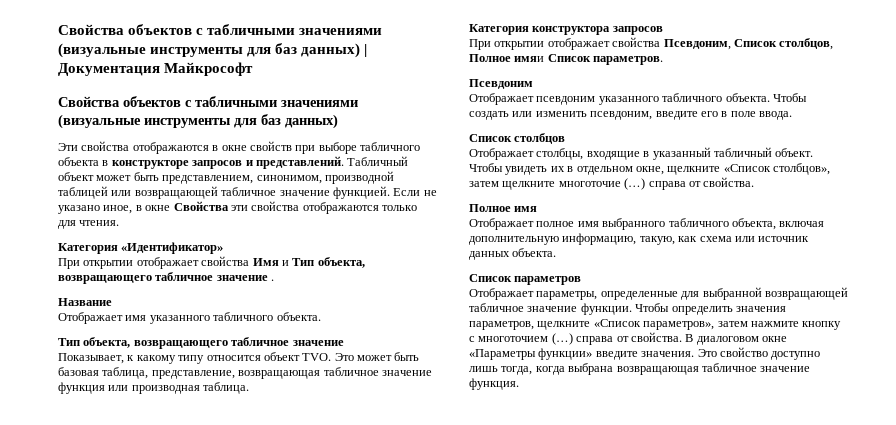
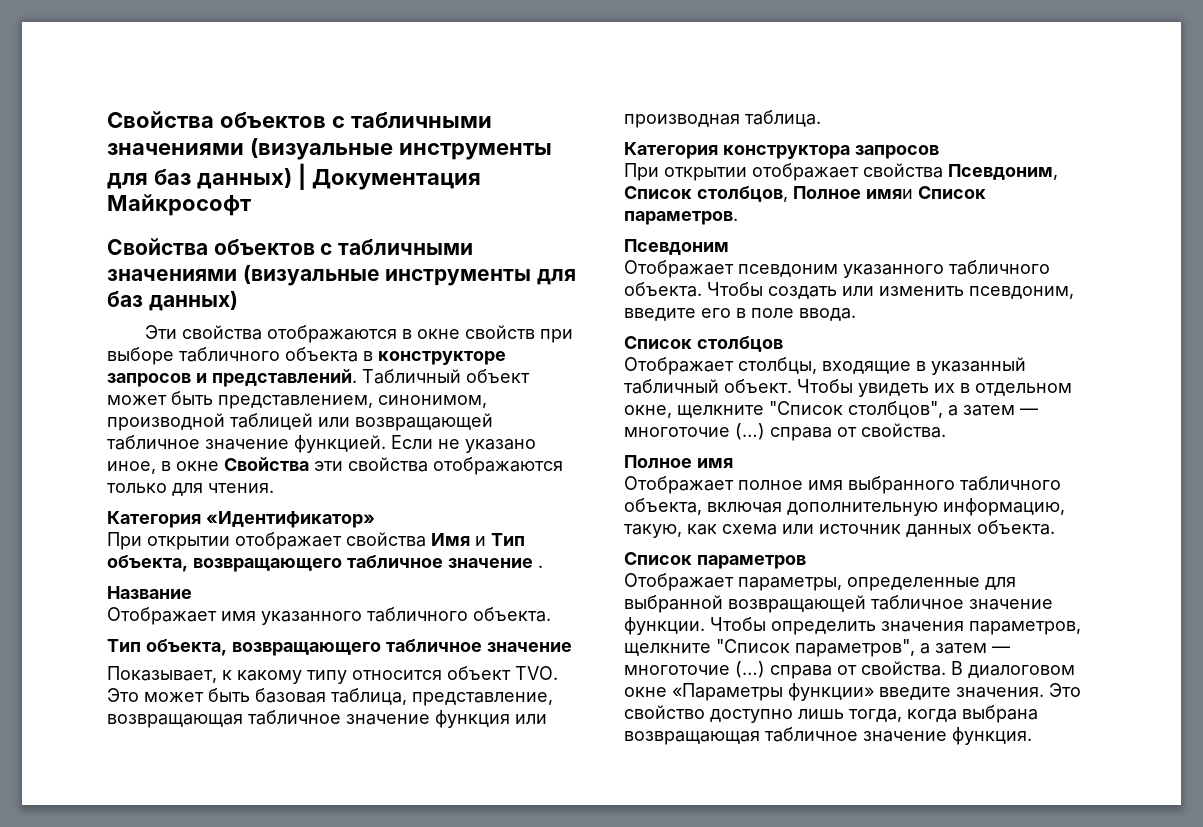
- Чтобы увидеть их в отдельном окне, щелкните «Список столбцов», затем щелкните многоточие (…) справа от свойства.
+ Чтобы увидеть их в отдельном окне, щелкните "Список столбцов", а затем — многоточие (…) справа от свойства.
- Чтобы определить значения параметров, щелкните «Список параметров», затем нажмите кнопку с многоточием (…) справа от свойства.
+ Чтобы определить значения параметров, щелкните "Список параметров", а затем — многоточие (…) справа от свойства.

